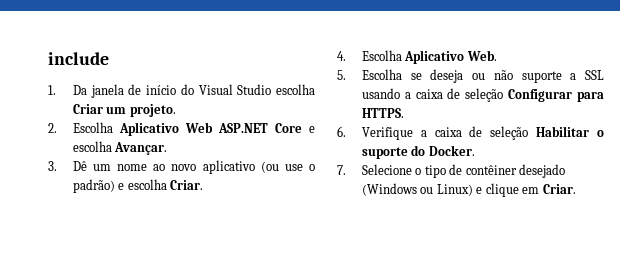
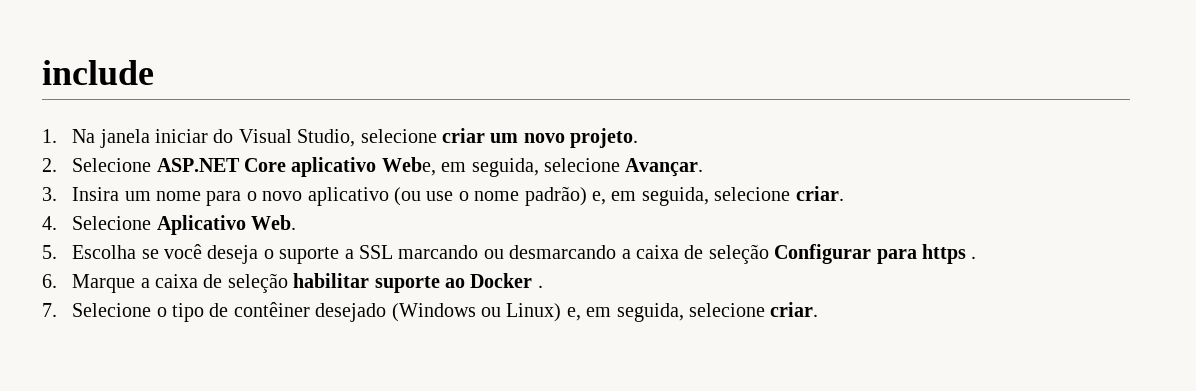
- 1. Da janela de início do Visual Studio escolha Criar um projeto.
- 2. Escolha Aplicativo Web ASP.NET Core e escolha Avançar.
+ 1. Na janela iniciar do Visual Studio, selecione criar um novo projeto.
+ 2. Selecione ASP.NET Core aplicativo Webe, em seguida, selecione Avançar.
- 3. Dê um nome ao novo aplicativo (ou use o padrão) e escolha Criar.
+ 3. Insira um nome para o novo aplicativo (ou use o nome padrão) e, em seguida, selecione criar.
- 4. Escolha Aplicativo Web.
+ 4. Selecione Aplicativo Web.
- 5. Escolha se deseja ou não suporte a SSL usando a caixa de seleção Configurar para HTTPS.
+ 5. Escolha se você deseja o suporte a SSL marcando ou desmarcando a caixa de seleção Configurar para https .
- 6. Verifique a caixa de seleção Habilitar o suporte do Docker.
+ 6. Marque a caixa de seleção habilitar suporte ao Docker .
- 7. Selecione o tipo de contêiner desejado (Windows ou Linux) e clique em Criar.
+ 7. Selecione o tipo de contêiner desejado (Windows ou Linux) e, em seguida, selecione criar.

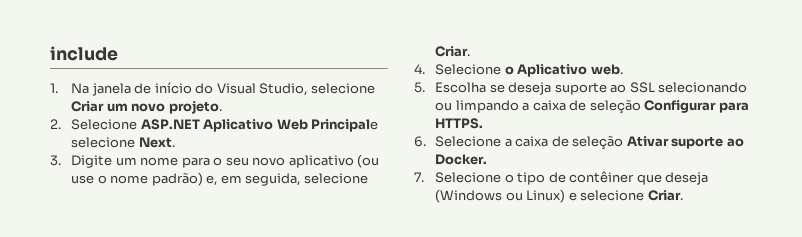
- 1. Na janela iniciar do Visual Studio, selecione criar um novo projeto.
+ 1. Na janela de início do Visual Studio, selecione Criar um novo projeto.
- 2. Selecione ASP.NET Core aplicativo Webe, em seguida, selecione Avançar.
+ 2. Selecione ASP.NET Aplicativo Web Principale selecione Next.
- 3. Insira um nome para o novo aplicativo (ou use o nome padrão) e, em seguida, selecione criar.
+ 3. Digite um nome para o seu novo aplicativo (ou use o nome padrão) e, em seguida, selecione Criar.
- 4. Selecione Aplicativo Web.
+ 4. Selecione o Aplicativo web.
- 5. Escolha se você deseja o suporte a SSL marcando ou desmarcando a caixa de seleção Configurar para https .
+ 5. Escolha se deseja suporte ao SSL selecionando ou limpando a caixa de seleção Configurar para HTTPS.
- 6. Marque a caixa de seleção habilitar suporte ao Docker .
+ 6. Selecione a caixa de seleção Ativar suporte ao Docker.
- 7. Selecione o tipo de contêiner desejado (Windows ou Linux) e, em seguida, selecione criar.
+ 7. Selecione o tipo de contêiner que deseja (Windows ou Linux) e selecione Criar.

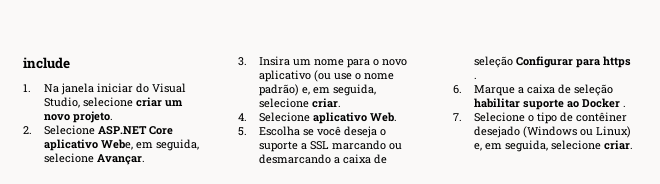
- 1. Na janela de início do Visual Studio, selecione Criar um novo projeto.
+ 1. Na janela iniciar do Visual Studio, selecione criar um novo projeto.
- 2. Selecione ASP.NET Aplicativo Web Principale selecione Next.
+ 2. Selecione ASP.NET Core aplicativo Webe, em seguida, selecione Avançar.
- 3. Digite um nome para o seu novo aplicativo (ou use o nome padrão) e, em seguida, selecione Criar.
+ 3. Insira um nome para o novo aplicativo (ou use o nome padrão) e, em seguida, selecione criar.
- 4. Selecione o Aplicativo web.
+ 4. Selecione aplicativo Web.
- 5. Escolha se deseja suporte ao SSL selecionando ou limpando a caixa de seleção Configurar para HTTPS.
+ 5. Escolha se você deseja o suporte a SSL marcando ou desmarcando a caixa de seleção Configurar para https .
- 6. Selecione a caixa de seleção Ativar suporte ao Docker.
+ 6. Marque a caixa de seleção habilitar suporte ao Docker .
- 7. Selecione o tipo de contêiner que deseja (Windows ou Linux) e selecione Criar.
+ 7. Selecione o tipo de contêiner desejado (Windows ou Linux) e, em seguida, selecione criar.

